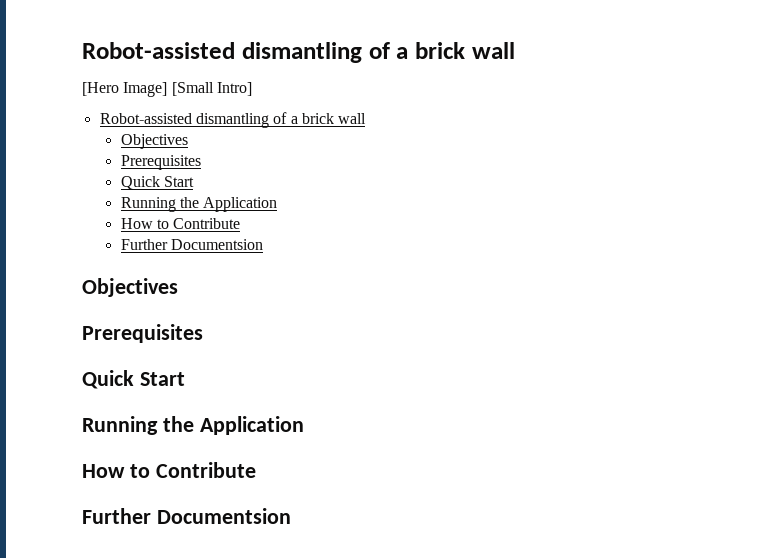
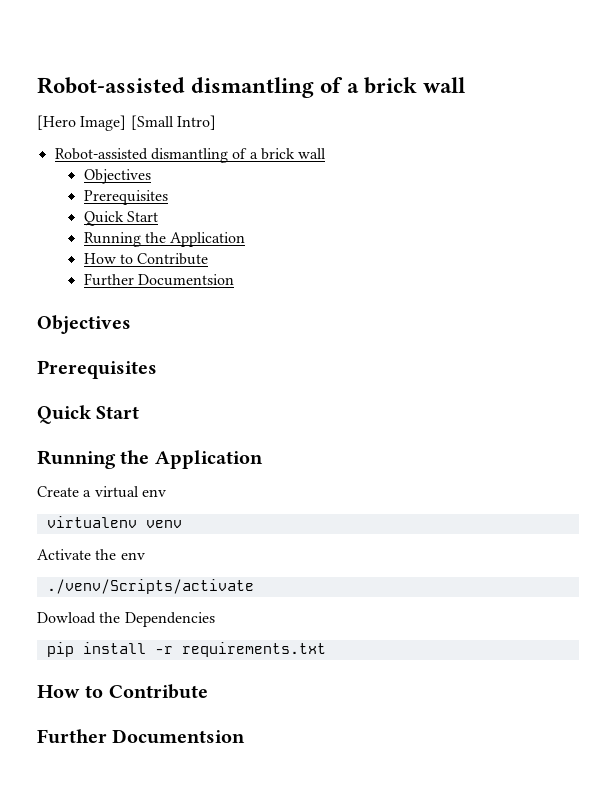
+ Create a virtual env
+ virtualenv venv
+ Activate the env
+ ./venv/Scripts/activate
+ Dowload the Dependencies
+ pip install -r requirements.txt

